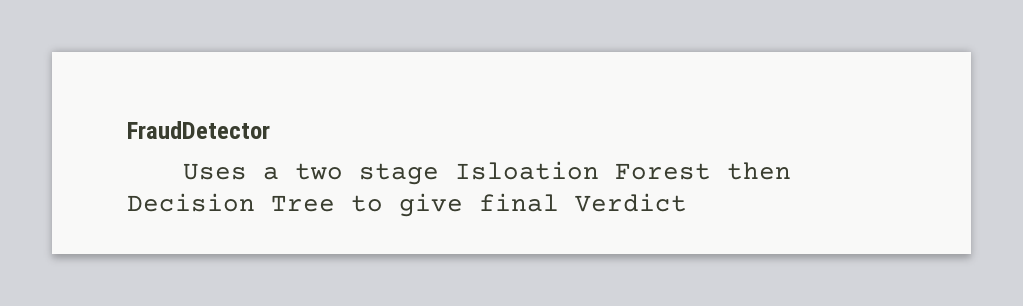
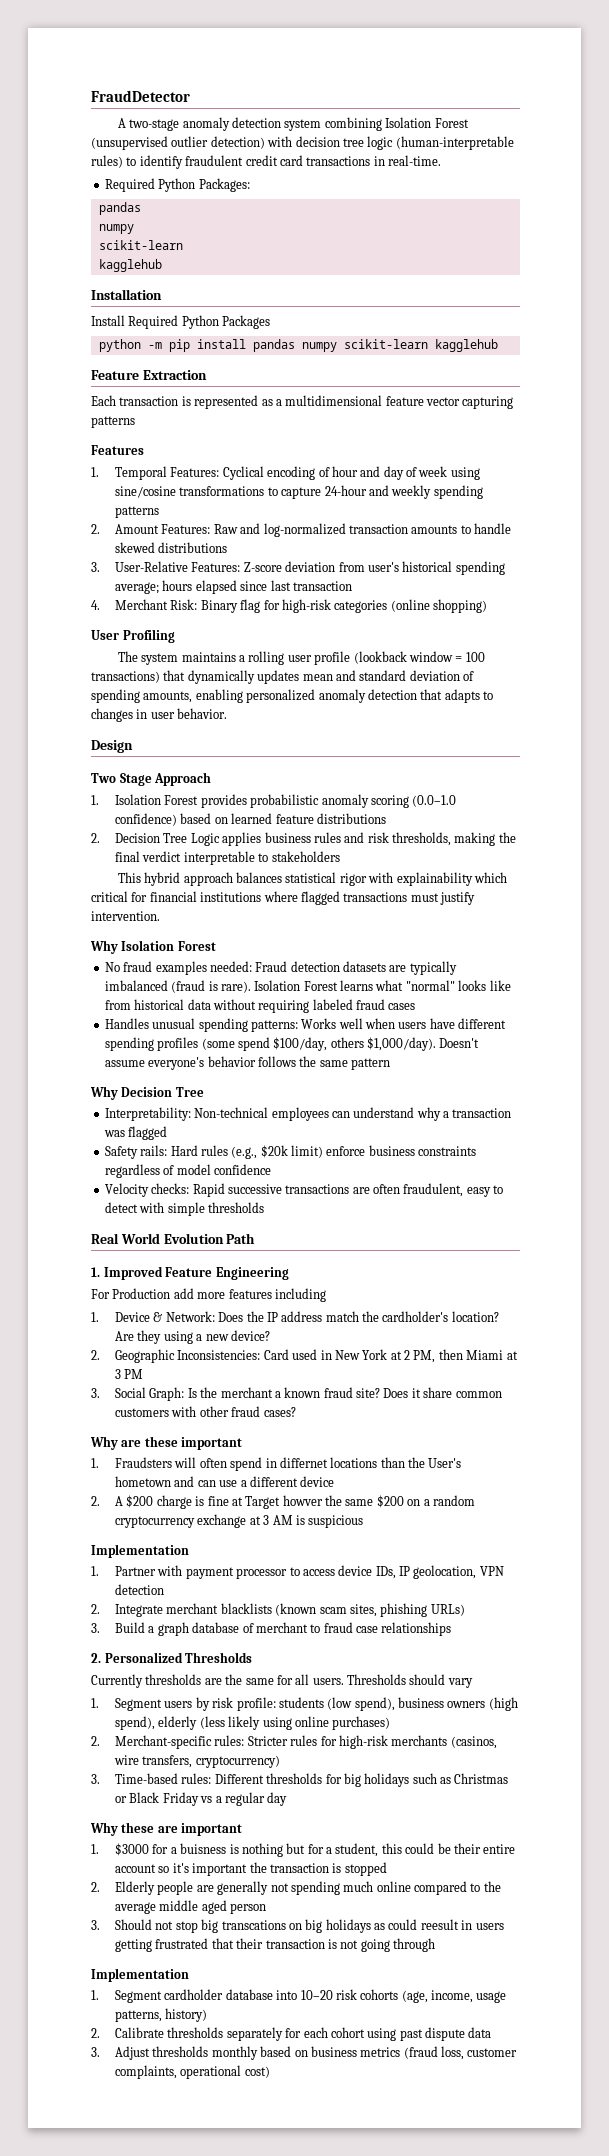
- Uses a two stage Isloation Forest then Decision Tree to give final Verdict
+ A two-stage anomaly detection system combining Isolation Forest (unsupervised outlier detection) with decision tree logic (human-interpretable rules) to identify fraudulent credit card transactions in real-time.
+ Required Python Packages:
+ pandas
+ numpy
+ scikit-learn
+ kagglehub
+ Installation
+ Install Required Python Packages
+ python -m pip install pandas numpy scikit-learn kagglehub
+ Feature Extraction
+ Each transaction is represented as a multidimensional feature vector capturing patterns
+ Features
+ 1. Temporal Features: Cyclical encoding of hour and day of week using sine/cosine transformations to capture 24-hour and weekly spending patterns
+ 2. Amount Features: Raw and log-normalized transaction amounts to handle skewed distributions
+ 3. User-Relative Features: Z-score deviation from user's historical spending average; hours elapsed since last transaction
+ 4. Merchant Risk: Binary flag for high-risk categories (online shopping)
+ User Profiling
+ The system maintains a rolling user profile (lookback window = 100 transactions) that dynamically updates mean and standard deviation of spending amounts, enabling personalized anomaly detection that adapts to changes in user behavior.
+ Design
+ Two Stage Approach
+ 1. Isolation Forest provides probabilistic anomaly scoring (0.0–1.0 confidence) based on learned feature distributions
+ 2. Decision Tree Logic applies business rules and risk thresholds, making the final verdict interpretable to stakeholders
+ This hybrid approach balances statistical rigor with explainability which critical for financial institutions where flagged transactions must justify intervention.
+ Why Isolation Forest
+ No fraud examples needed: Fraud detection datasets are typically imbalanced (fraud is rare). Isolation Forest learns what "normal" looks like from historical data without requiring labeled fraud cases
+ Handles unusual spending patterns: Works well when users have different spending profiles (some spend $100/day, others $1,000/day). Doesn't assume everyone's behavior follows the same pattern
+ Why Decision Tree
+ Interpretability: Non-technical employees can understand why a transaction was flagged
+ Safety rails: Hard rules (e.g., $20k limit) enforce business constraints regardless of model confidence
+ Velocity checks: Rapid successive transactions are often fraudulent, easy to detect with simple thresholds
+ Real World Evolution Path
+ 1. Improved Feature Engineering
+ For Production add more features including
+ 1. Device & Network: Does the IP address match the cardholder's location? Are they using a new device?
+ 2. Geographic Inconsistencies: Card used in New York at 2 PM, then Miami at 3 PM
+ 3. Social Graph: Is the merchant a known fraud site? Does it share common customers with other fraud cases?
+ Why are these important
+ 1. Fraudsters will often spend in differnet locations than the User's hometown and can use a different device
+ 2. A $200 charge is fine at Target howver the same $200 on a random cryptocurrency exchange at 3 AM is suspicious
+ Implementation
+ 1. Partner with payment processor to access device IDs, IP geolocation, VPN detection
+ 2. Integrate merchant blacklists (known scam sites, phishing URLs)
+ 3. Build a graph database of merchant to fraud case relationships
+ 2. Personalized Thresholds
+ Currently thresholds are the same for all users. Thresholds should vary
+ 1. Segment users by risk profile: students (low spend), business owners (high spend), elderly (less likely using online purchases)
+ 2. Merchant-specific rules: Stricter rules for high-risk merchants (casinos, wire transfers, cryptocurrency)
+ 3. Time-based rules: Different thresholds for big holidays such as Christmas or Black Friday vs a regular day
+ Why these are important
+ 1. $3000 for a buisness is nothing but for a student, this could be their entire account so it's important the transaction is stopped
+ 2. Elderly people are generally not spending much online compared to the average middle aged person
+ 3. Should not stop big transcations on big holidays as could reesult in users getting frustrated that their transaction is not going through
+ Implementation
+ 1. Segment cardholder database into 10–20 risk cohorts (age, income, usage patterns, history)
+ 2. Calibrate thresholds separately for each cohort using past dispute data
+ 3. Adjust thresholds monthly based on business metrics (fraud loss, customer complaints, operational cost)

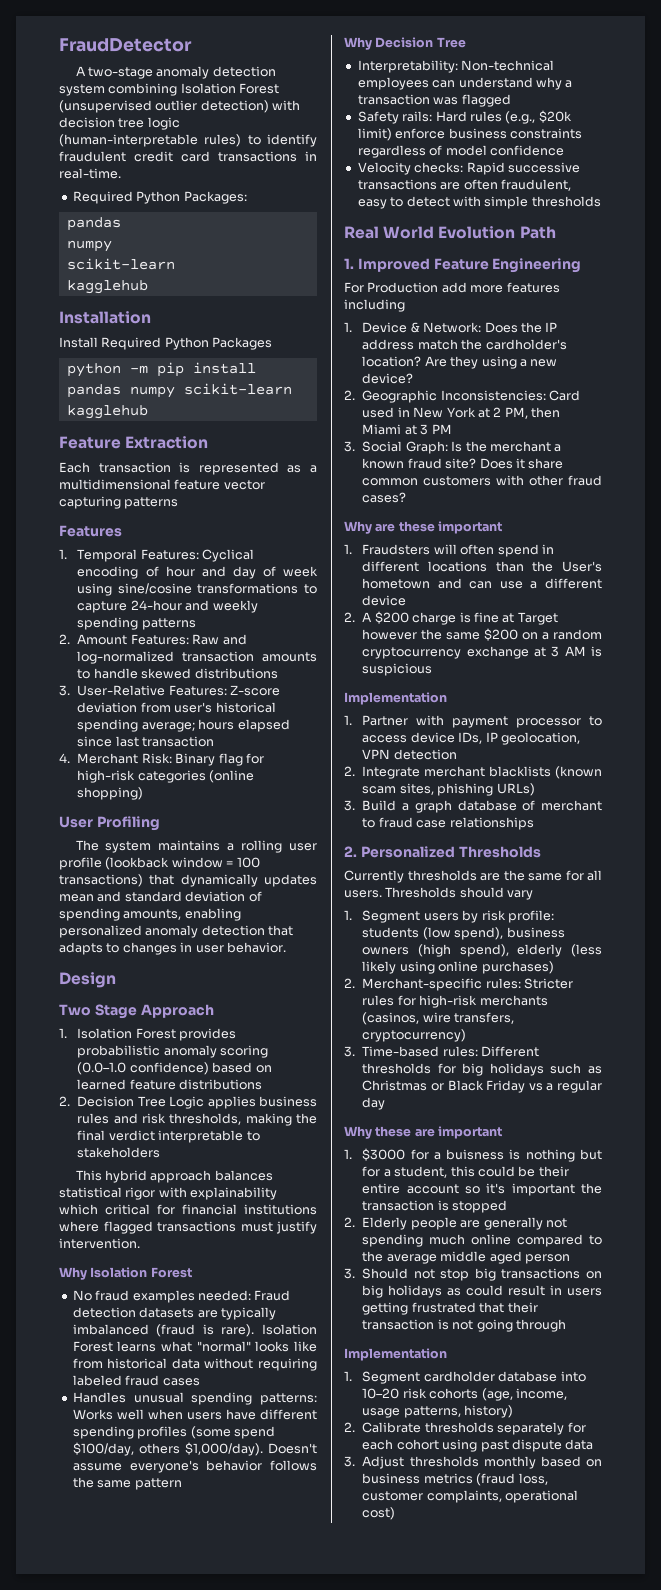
- 1. Fraudsters will often spend in differnet locations than the User's hometown and can use a different device
+ 1. Fraudsters will often spend in different locations than the User's hometown and can use a different device
- 2. A $200 charge is fine at Target howver the same $200 on a random cryptocurrency exchange at 3 AM is suspicious
+ 2. A $200 charge is fine at Target however the same $200 on a random cryptocurrency exchange at 3 AM is suspicious
- 3. Should not stop big transcations on big holidays as could reesult in users getting frustrated that their transaction is not going through
+ 3. Should not stop big transactions on big holidays as could result in users getting frustrated that their transaction is not going through

